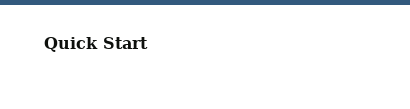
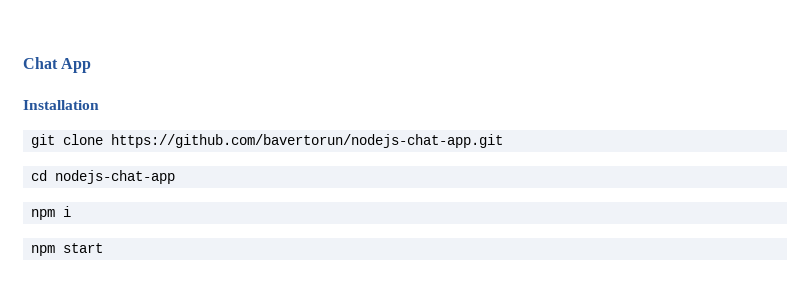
- Quick Start
+ Chat App
+ Installation
+ git clone https://github.com/bavertorun/nodejs-chat-app.git
+ cd nodejs-chat-app
+ npm i
+ npm start

